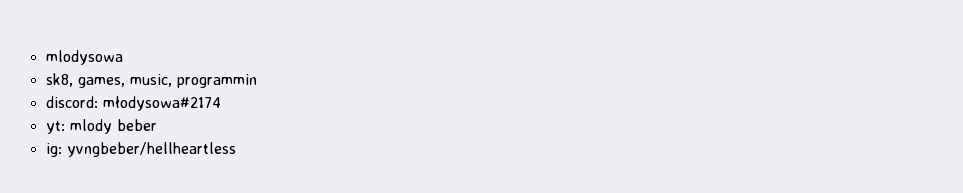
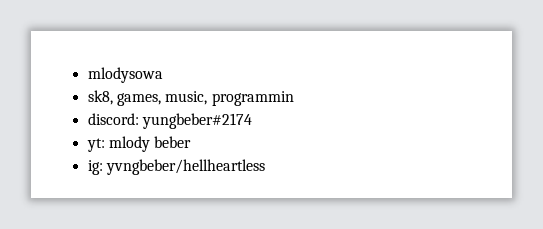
- discord: młodysowa#2174
+ discord: yungbeber#2174

